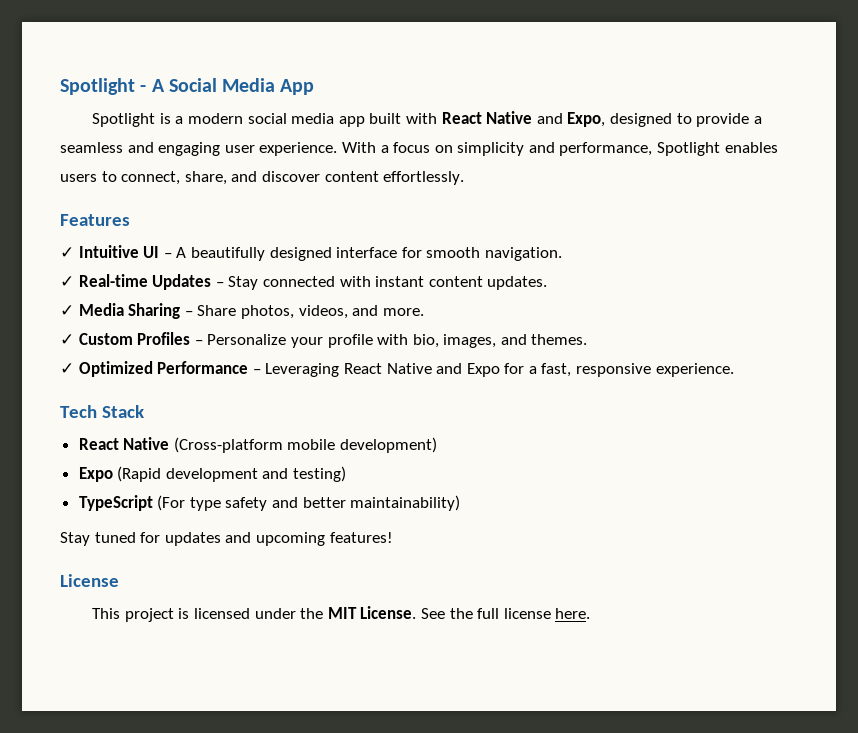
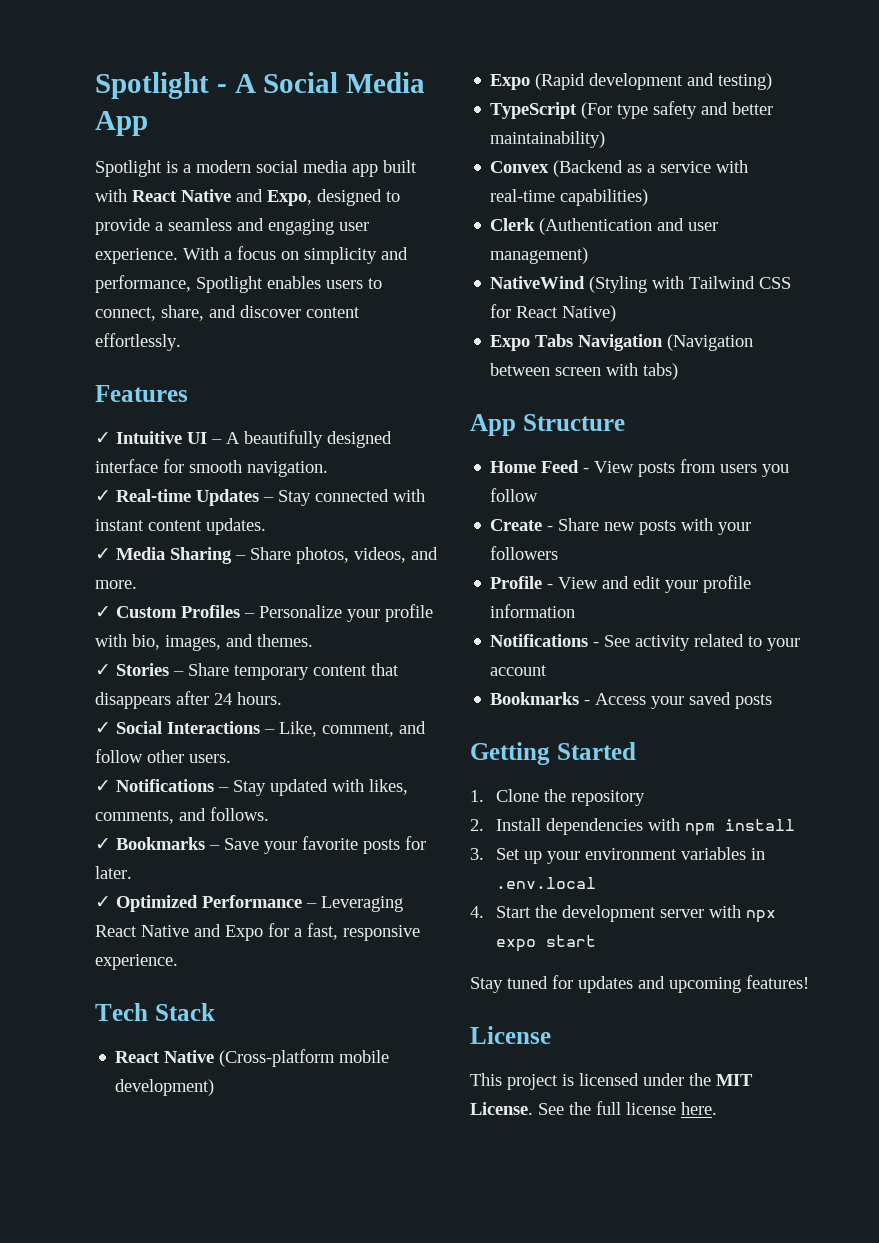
+ ✓ Stories – Share temporary content that disappears after 24 hours.
+ ✓ Social Interactions – Like, comment, and follow other users.
+ ✓ Notifications – Stay updated with likes, comments, and follows.
+ ✓ Bookmarks – Save your favorite posts for later.
+ Convex (Backend as a service with real-time capabilities)
+ Clerk (Authentication and user management)
+ NativeWind (Styling with Tailwind CSS for React Native)
+ Expo Tabs Navigation (Navigation between screen with tabs)
+ App Structure
+ Home Feed - View posts from users you follow
+ Create - Share new posts with your followers
+ Profile - View and edit your profile information
+ Notifications - See activity related to your account
+ Bookmarks - Access your saved posts
+ Getting Started
+ 1. Clone the repository
+ 2. Install dependencies with npm install
+ 3. Set up your environment variables in .env.local
+ 4. Start the development server with npx expo start

